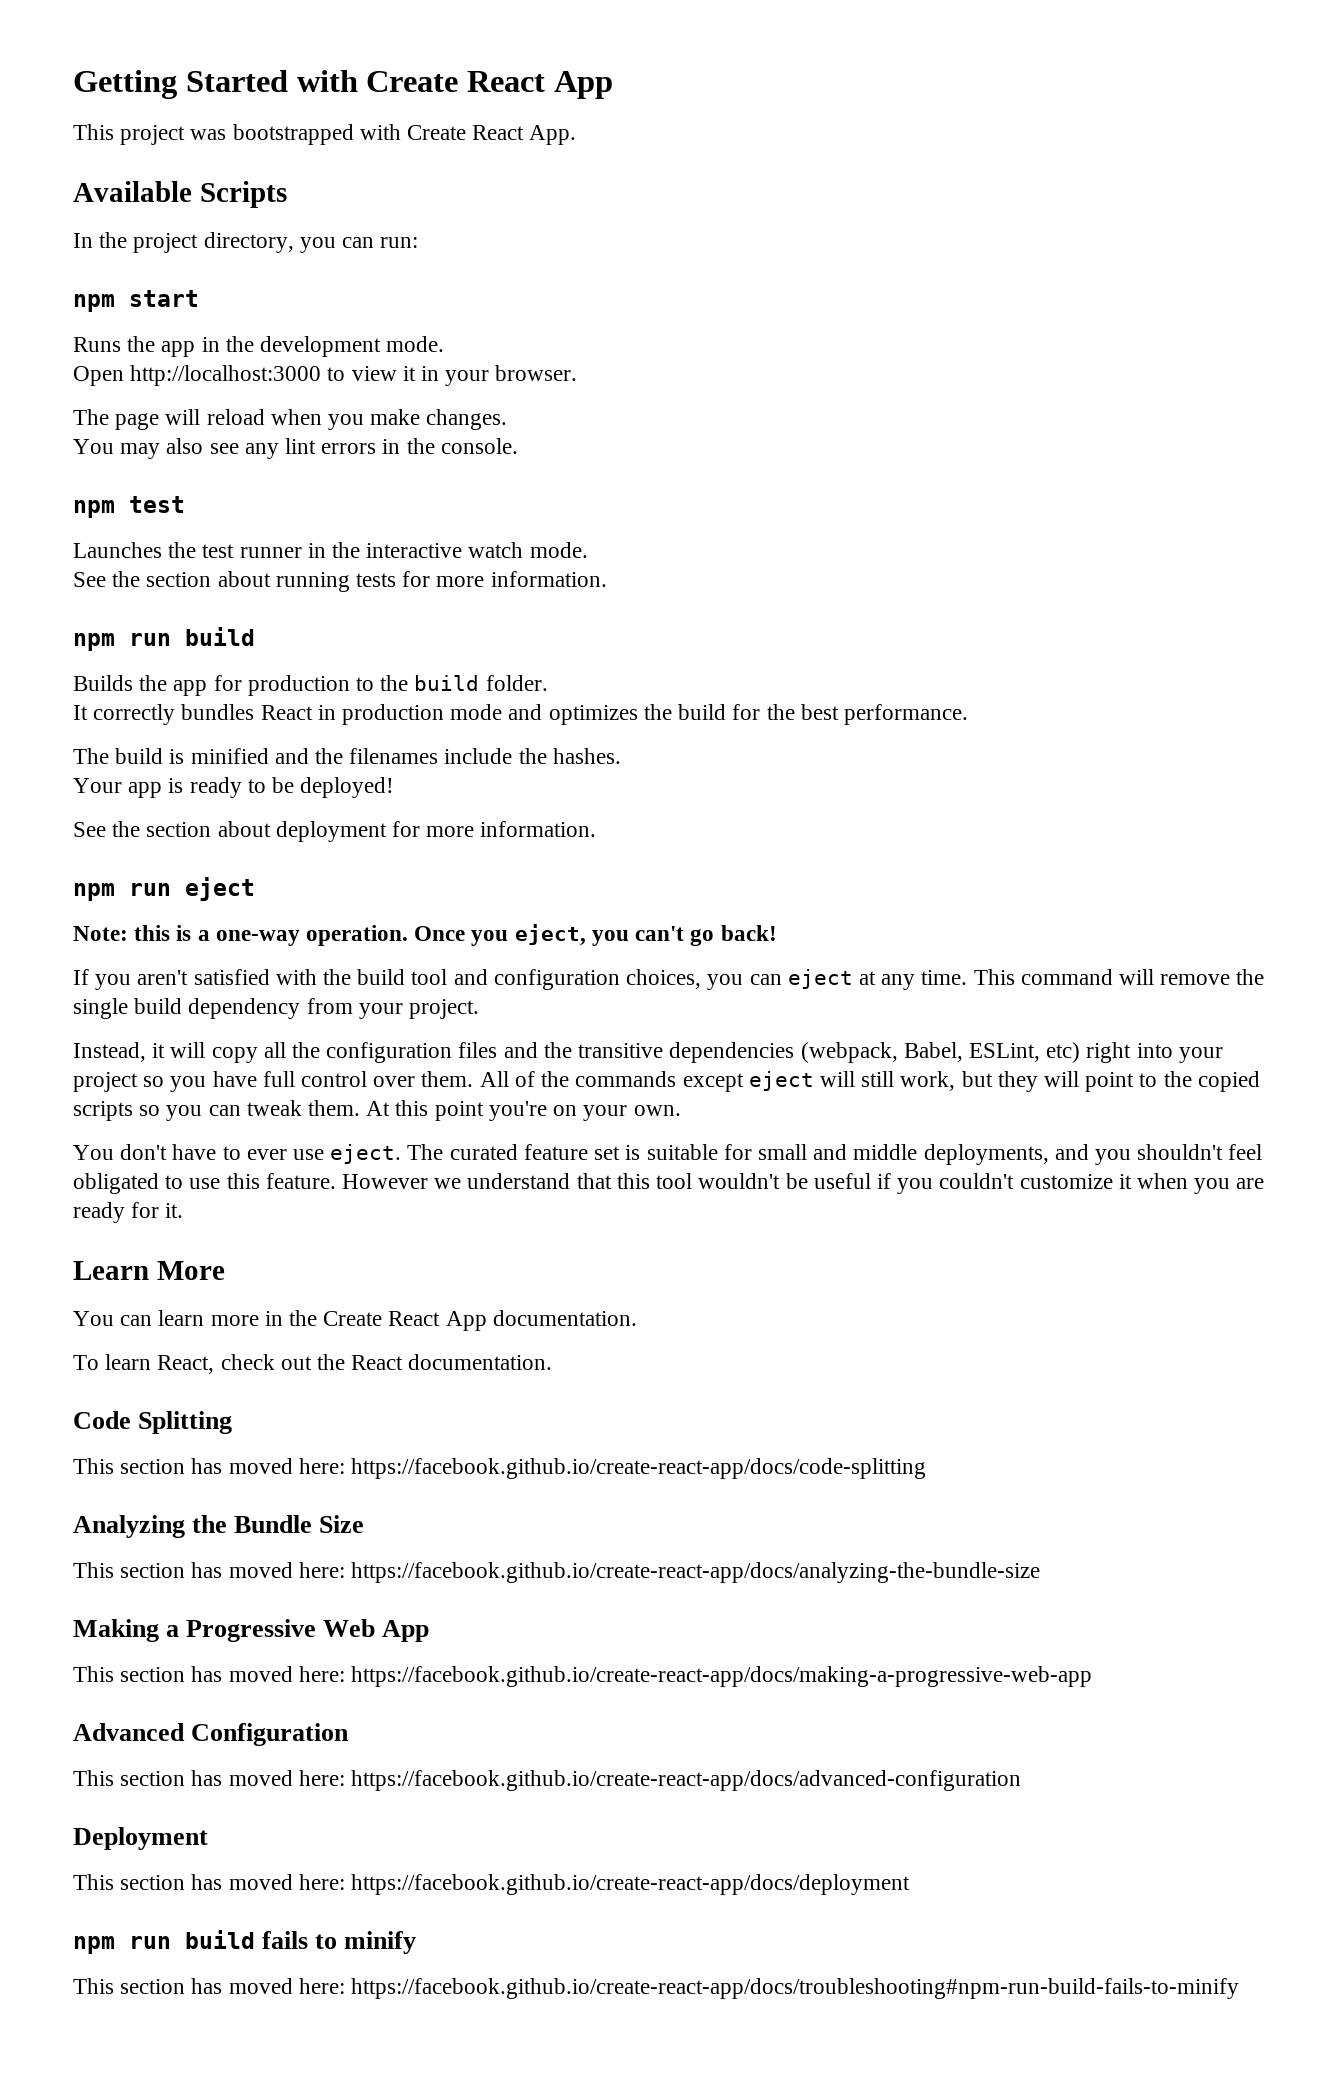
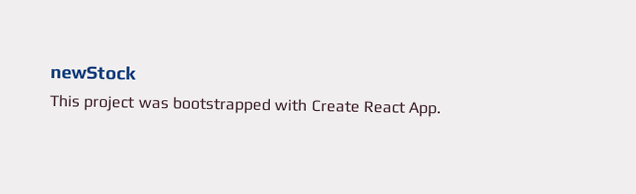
- Getting Started with Create React App
+ newStock
- Available Scripts
- In the project directory, you can run:
- npm start
- Runs the app in the development mode.
- Open http://localhost:3000 to view it in your browser.
- The page will reload when you make changes.
- You may also see any lint errors in the console.
- npm test
- Launches the test runner in the interactive watch mode.
- See the section about running tests for more information.
- npm run build
- Builds the app for production to the build folder.
- It correctly bundles React in production mode and optimizes the build for the best performance.
- The build is minified and the filenames include the hashes.
- Your app is ready to be deployed!
- See the section about deployment for more information.
- npm run eject
- Note: this is a one-way operation. Once you eject, you can't go back!
- If you aren't satisfied with the build tool and configuration choices, you can eject at any time. This command will remove the single build dependency from your project.
- Instead, it will copy all the configuration files and the transitive dependencies (webpack, Babel, ESLint, etc) right into your project so you have full control over them. All of the commands except eject will still work, but they will point to the copied scripts so you can tweak them. At this point you're on your own.
- You don't have to ever use eject. The curated feature set is suitable for small and middle deployments, and you shouldn't feel obligated to use this feature. However we understand that this tool wouldn't be useful if you couldn't customize it when you are ready for it.
- Learn More
- You can learn more in the Create React App documentation.
- To learn React, check out the React documentation.
- Code Splitting
- This section has moved here: https://facebook.github.io/create-react-app/docs/code-splitting
- Analyzing the Bundle Size
- This section has moved here: https://facebook.github.io/create-react-app/docs/analyzing-the-bundle-size
- Making a Progressive Web App
- This section has moved here: https://facebook.github.io/create-react-app/docs/making-a-progressive-web-app
- Advanced Configuration
- This section has moved here: https://facebook.github.io/create-react-app/docs/advanced-configuration
- Deployment
- This section has moved here: https://facebook.github.io/create-react-app/docs/deployment
- npm run build fails to minify
- This section has moved here: https://facebook.github.io/create-react-app/docs/troubleshooting#npm-run-build-fails-to-minify

